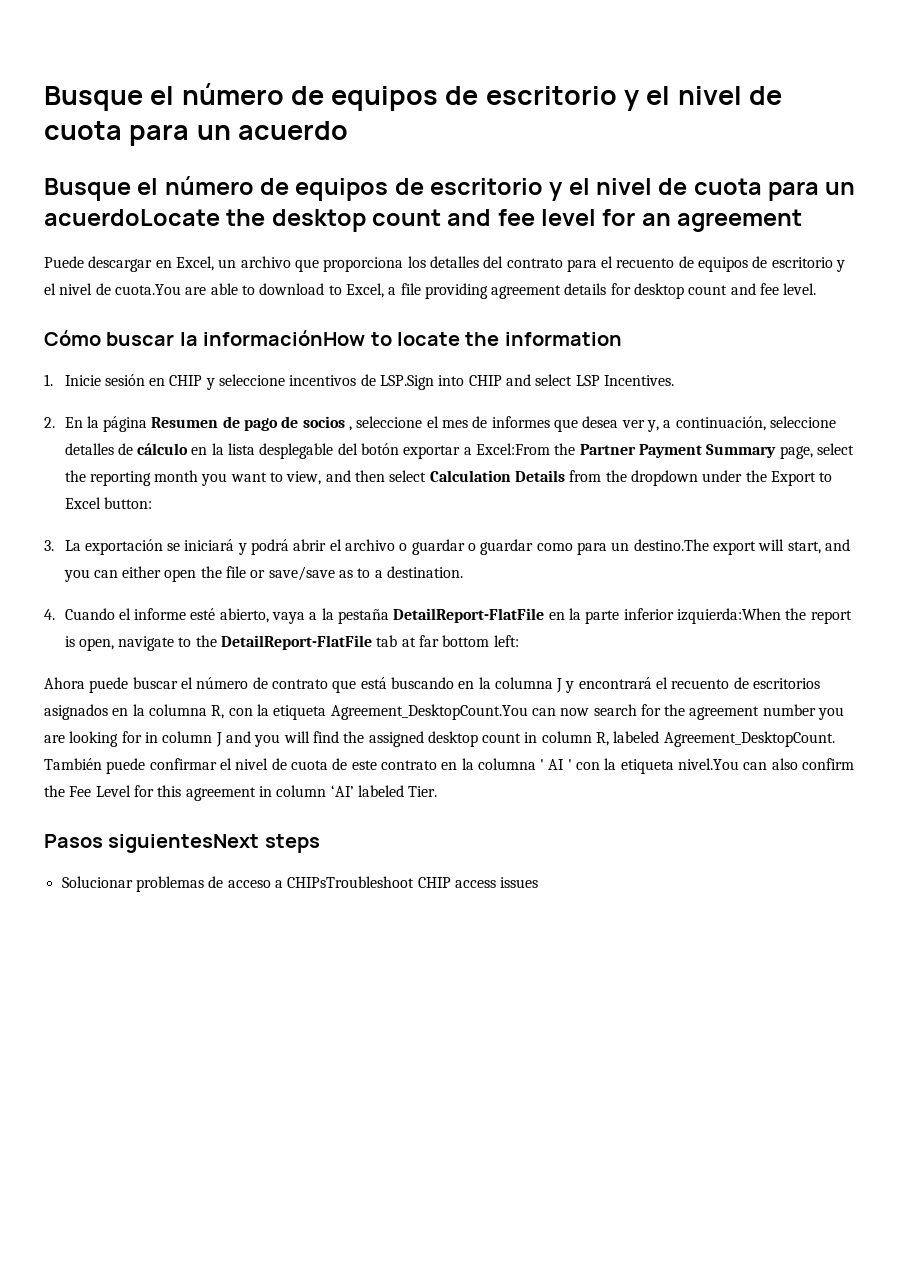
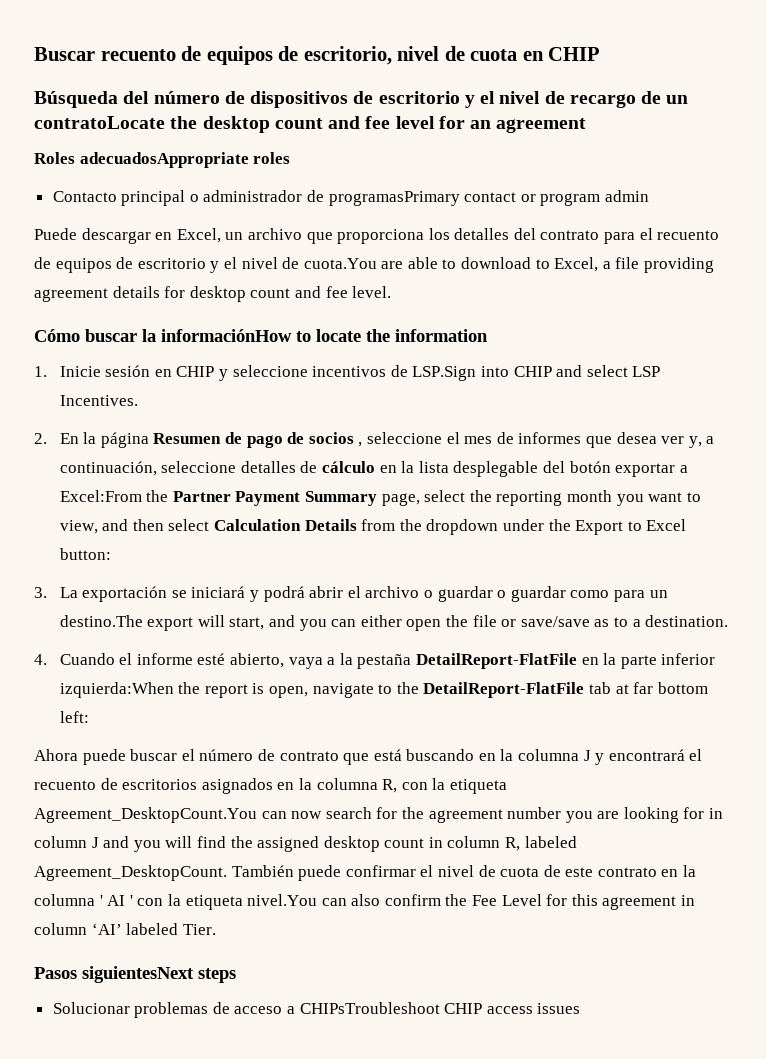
- Busque el número de equipos de escritorio y el nivel de cuota para un acuerdo
- Busque el número de equipos de escritorio y el nivel de cuota para un acuerdoLocate the desktop count and fee level for an agreement
+ Buscar recuento de equipos de escritorio, nivel de cuota en CHIP
+ Búsqueda del número de dispositivos de escritorio y el nivel de recargo de un contratoLocate the desktop count and fee level for an agreement
+ Roles adecuadosAppropriate roles
+ Contacto principal o administrador de programasPrimary contact or program admin

